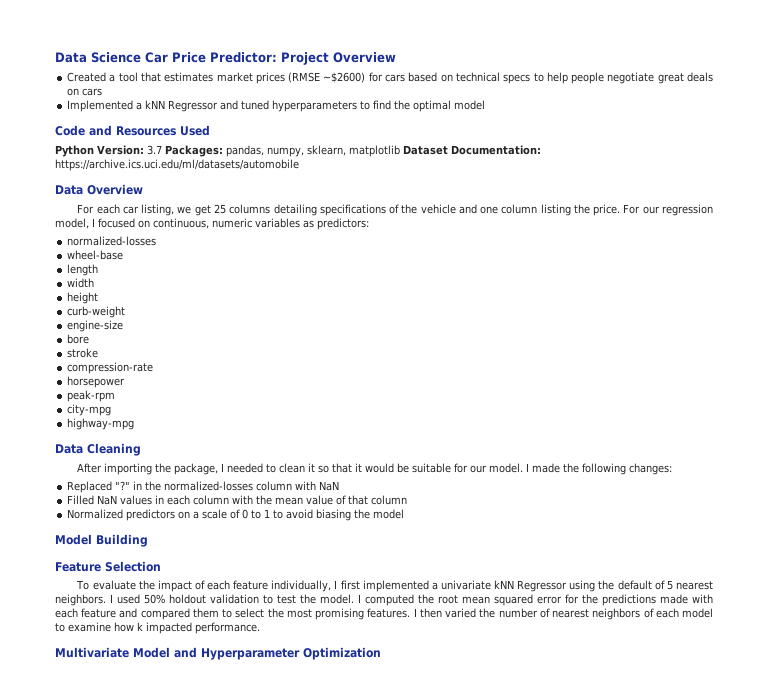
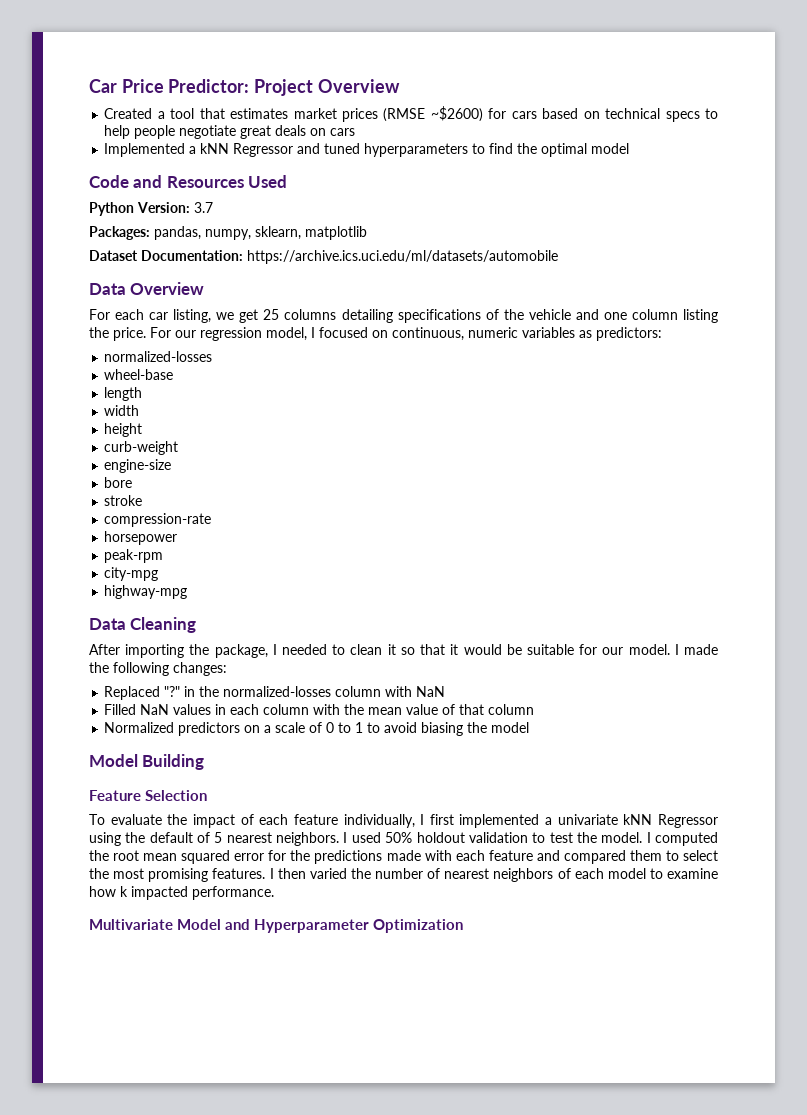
- Data Science Car Price Predictor: Project Overview
+ Car Price Predictor: Project Overview
- Python Version: 3.7 Packages: pandas, numpy, sklearn, matplotlib Dataset Documentation: https://archive.ics.uci.edu/ml/datasets/automobile
+ Python Version: 3.7
+ Packages: pandas, numpy, sklearn, matplotlib
+ Dataset Documentation: https://archive.ics.uci.edu/ml/datasets/automobile

